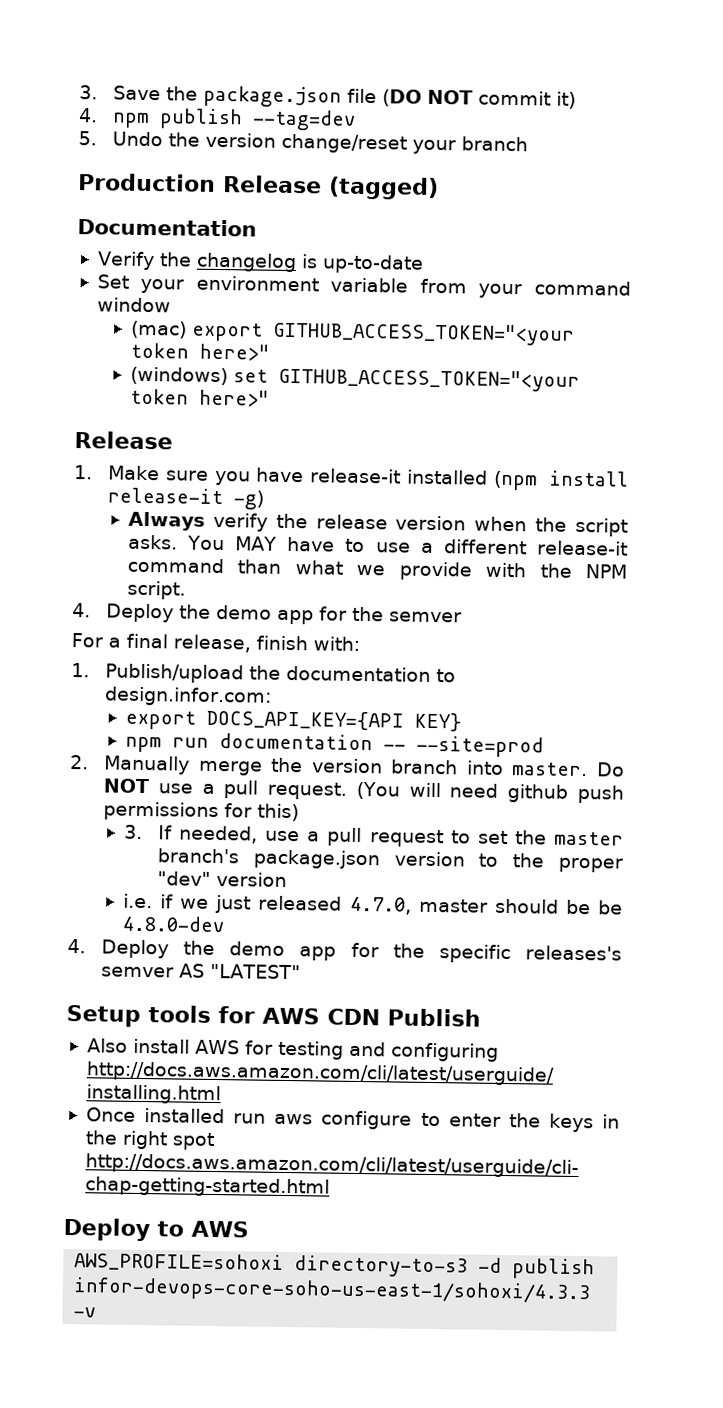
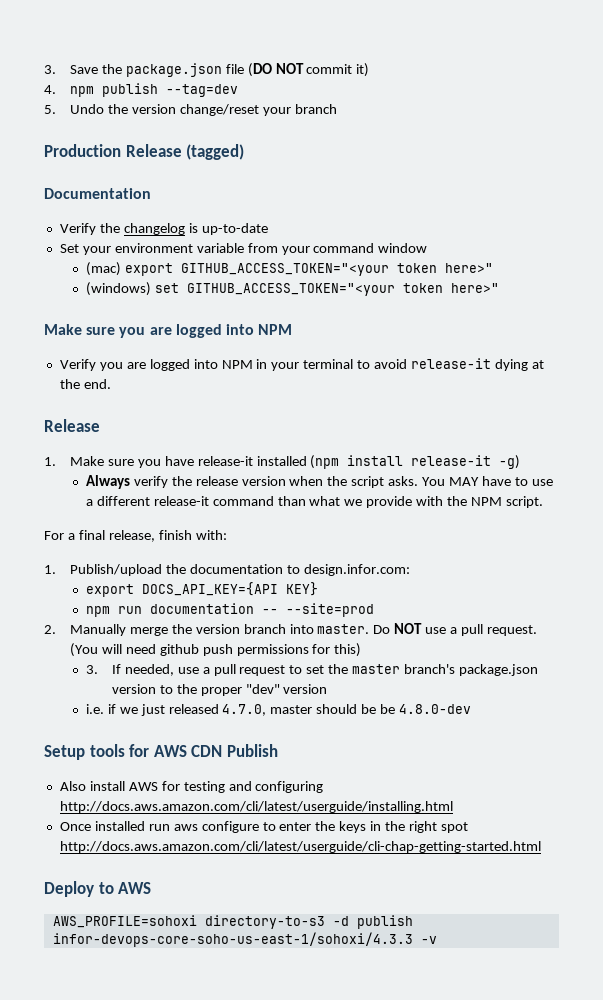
+ Make sure you are logged into NPM
+ Verify you are logged into NPM in your terminal to avoid release-it dying at the end.
- 4. Deploy the demo app for the semver
- 4. Deploy the demo app for the specific releases's semver AS "LATEST"

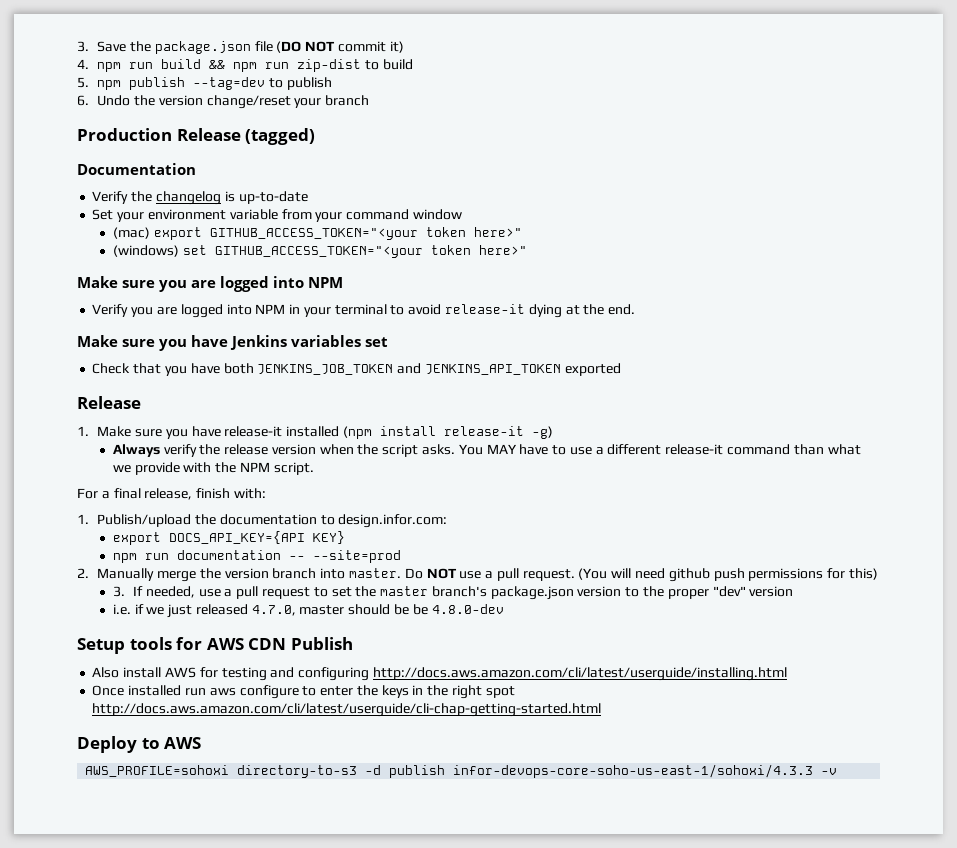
- 4. npm publish --tag=dev
- 5. Undo the version change/reset your branch
+ 4. npm run build && npm run zip-dist to build
+ 5. npm publish --tag=dev to publish
+ 6. Undo the version change/reset your branch
+ Make sure you have Jenkins variables set
+ Check that you have both JENKINS_JOB_TOKEN and JENKINS_API_TOKEN exported

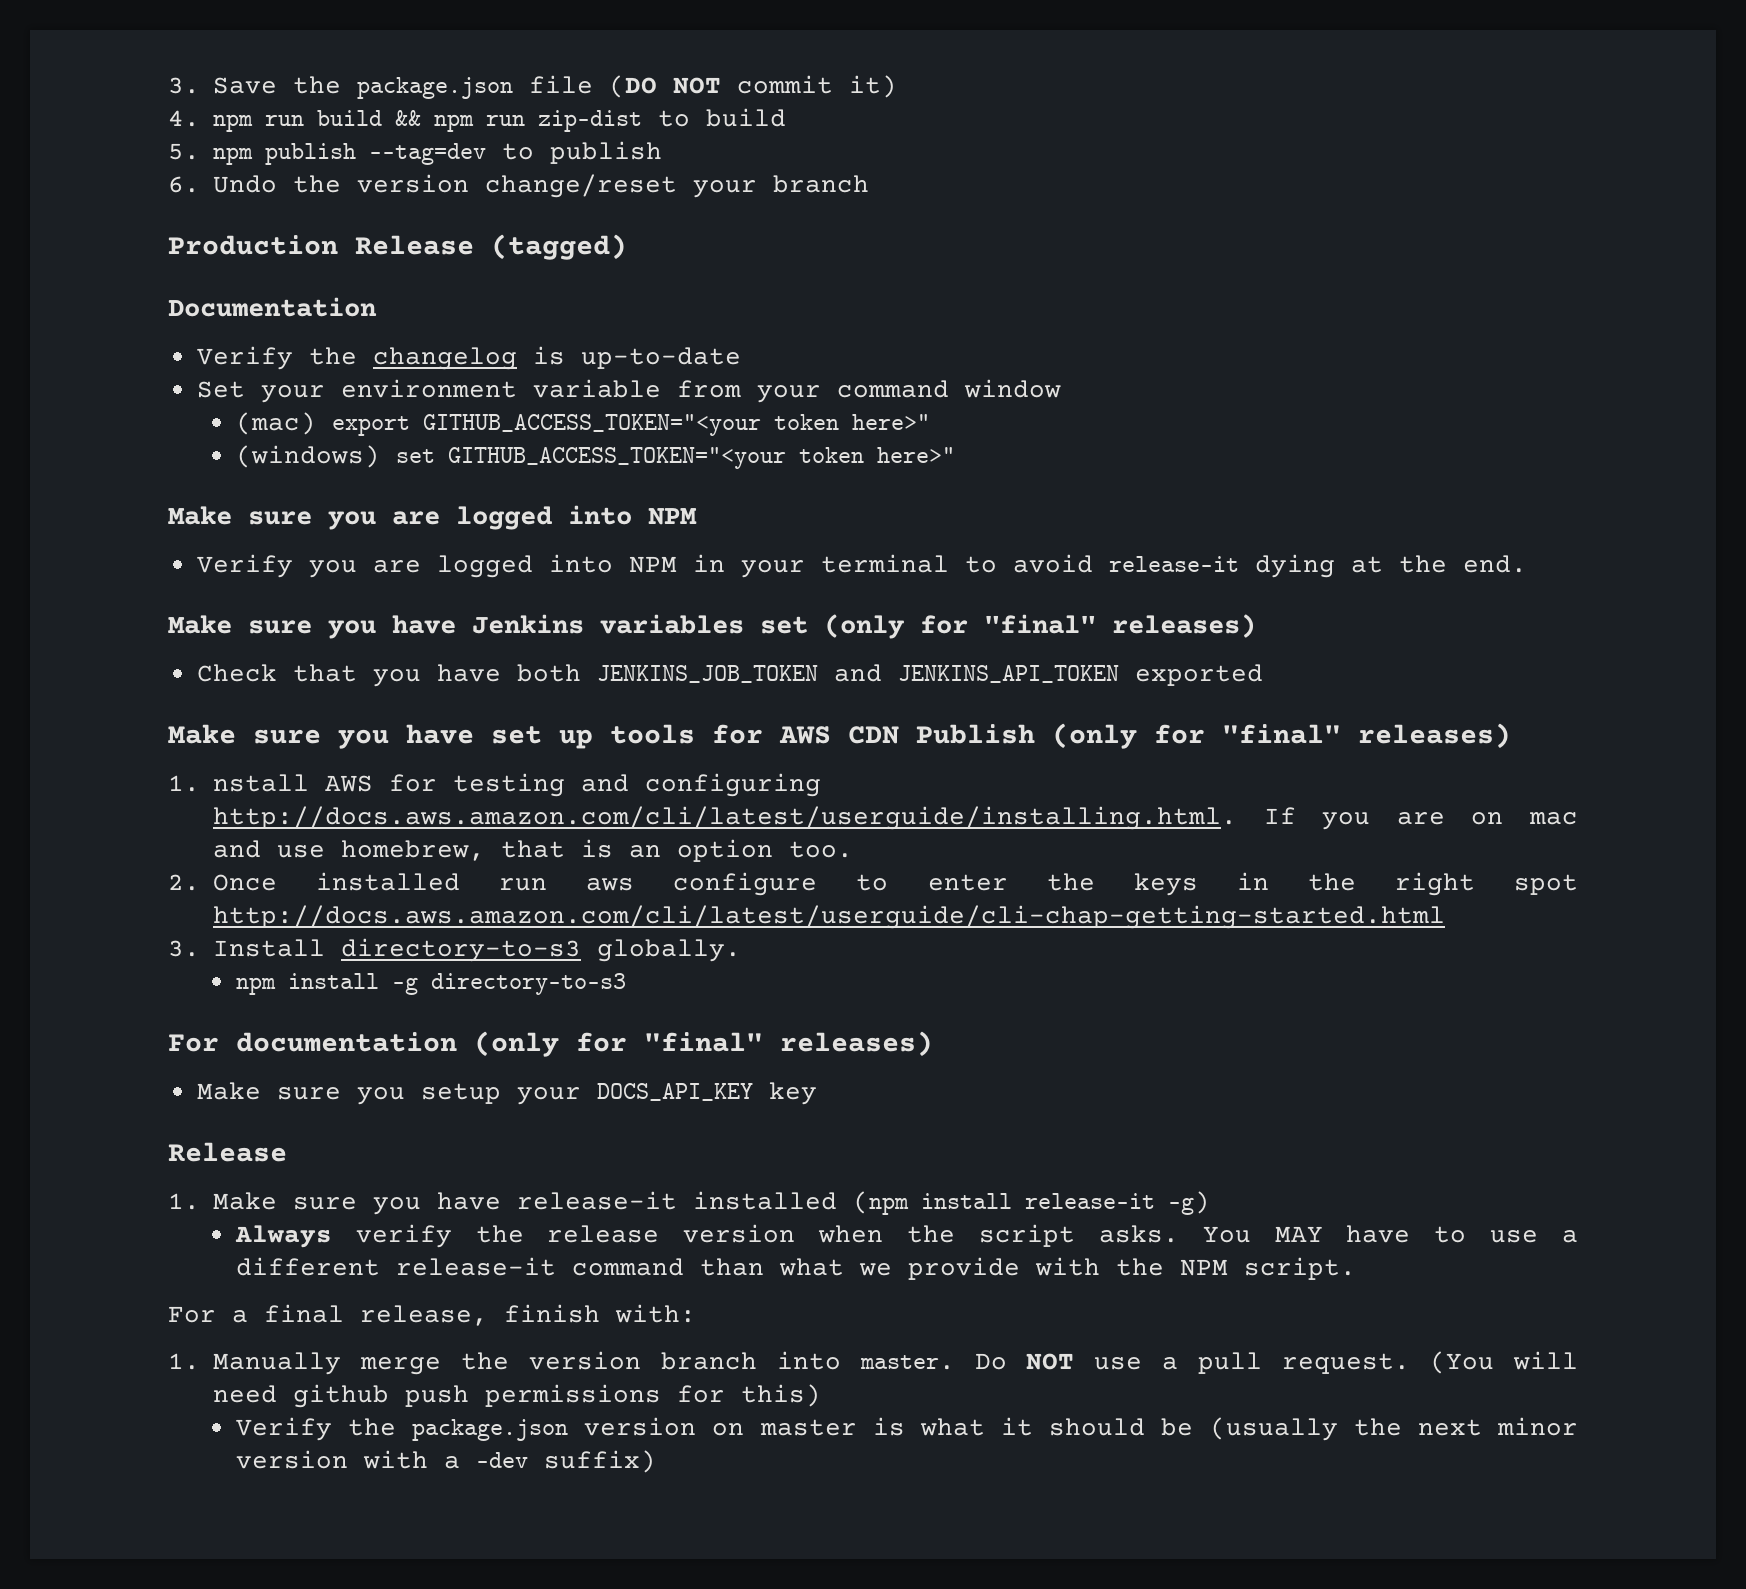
- Make sure you have Jenkins variables set
+ Make sure you have Jenkins variables set (only for "final" releases)
+ Make sure you have set up tools for AWS CDN Publish (only for "final" releases)
+ 1. nstall AWS for testing and configuring http://docs.aws.amazon.com/cli/latest/userguide/installing.html. If you are on mac and use homebrew, that is an option too.
+ 2. Once installed run aws configure to enter the keys in the right spot http://docs.aws.amazon.com/cli/latest/userguide/cli-chap-getting-started.html
+ 3. Install directory-to-s3 globally.
+ npm install -g directory-to-s3
+ For documentation (only for "final" releases)
+ Make sure you setup your DOCS_API_KEY key
- 1. Publish/upload the documentation to design.infor.com:
- export DOCS_API_KEY={API KEY}
- npm run documentation -- --site=prod
- 2. Manually merge the version branch into master.
+ 1. Manually merge the version branch into master.
- 3. If needed, use a pull request to set the master branch's package.json version to the proper "dev" version
- i.e. if we just released 4.7.0, master should be be 4.8.0-dev
- Setup tools for AWS CDN Publish
- Also install AWS for testing and configuring http://docs.aws.amazon.com/cli/latest/userguide/installing.html
- Once installed run aws configure to enter the keys in the right spot http://docs.aws.amazon.com/cli/latest/userguide/cli-chap-getting-started.html
- Deploy to AWS
- AWS_PROFILE=sohoxi directory-to-s3 -d publish infor-devops-core-soho-us-east-1/sohoxi/4.3.3 -v
+ Verify the package.json version on master is what it should be (usually the next minor version with a -dev suffix)

